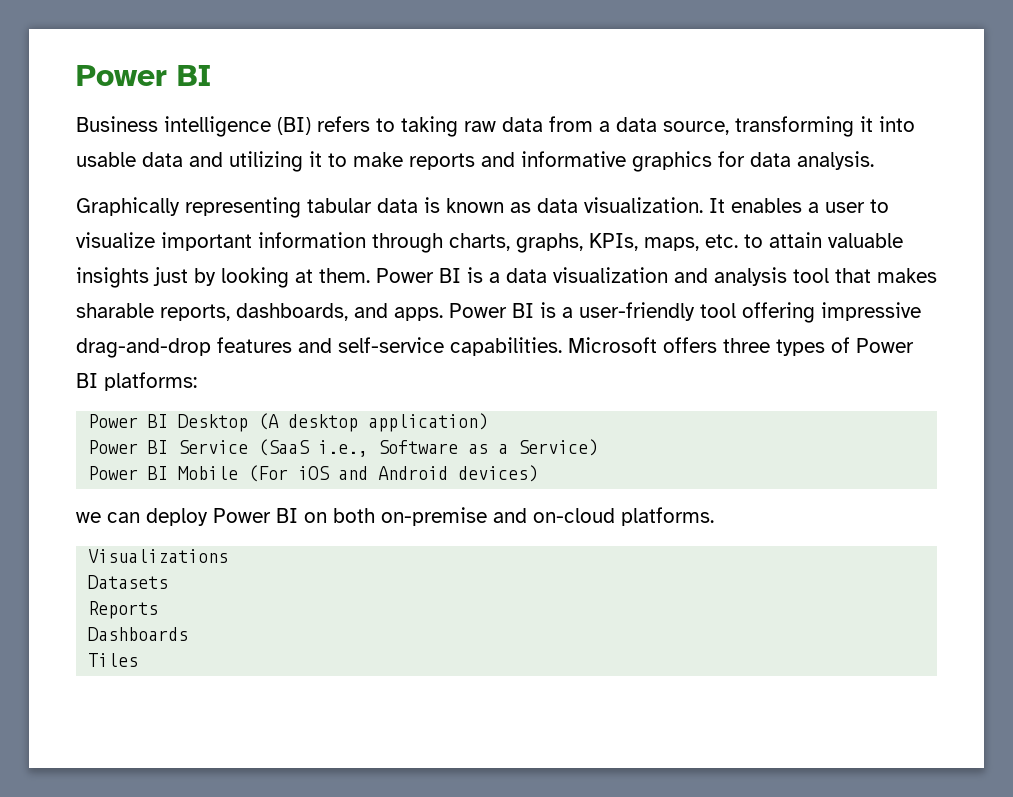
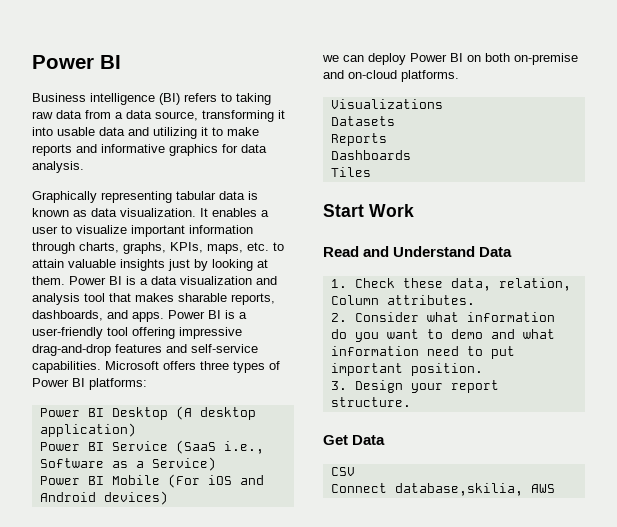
+ Start Work
+ Read and Understand Data
+ 1. Check these data, relation, Column attributes.
+ 2. Consider what information do you want to demo and what information need to put important position.
+ 3. Design your report structure.
+ Get Data
+ CSV
+ Connect database,skilia, AWS

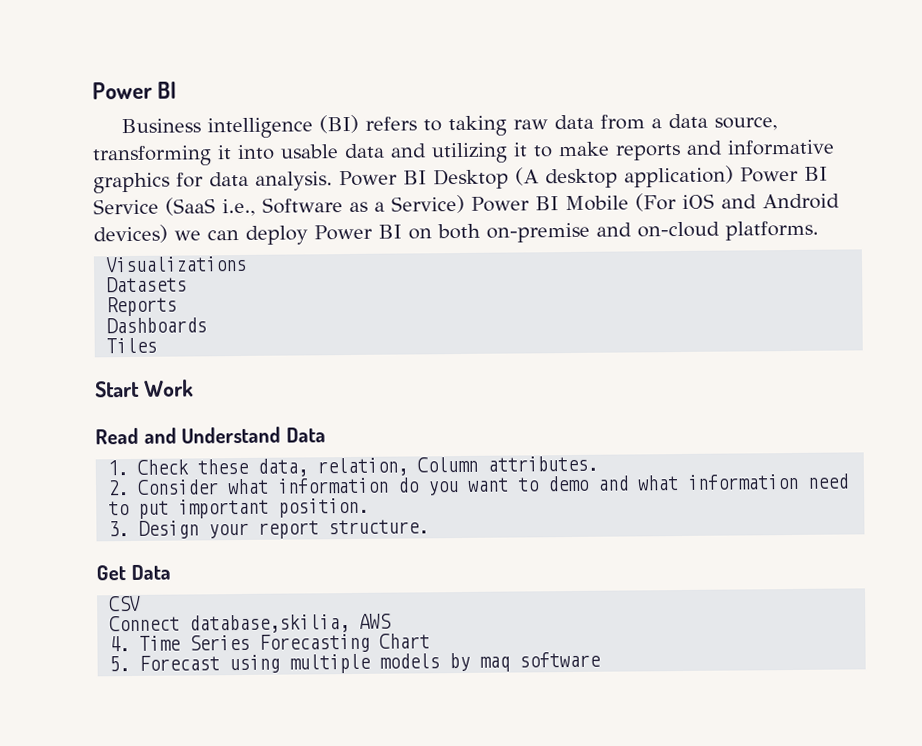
- Business intelligence (BI) refers to taking raw data from a data source, transforming it into usable data and utilizing it to make reports and informative graphics for data analysis.
- Graphically representing tabular data is known as data visualization. It enables a user to visualize important information through charts, graphs, KPIs, maps, etc. to attain valuable insights just by looking at them. Power BI is a data visualization and analysis tool that makes sharable reports, dashboards, and apps. Power BI is a user-friendly tool offering impressive drag-and-drop features and self-service capabilities. Microsoft offers three types of Power BI platforms:
- Power BI Desktop (A desktop application)
- Power BI Service (SaaS i.e., Software as a Service)
- Power BI Mobile (For iOS and Android devices)
- we can deploy Power BI on both on-premise and on-cloud platforms.
+ Business intelligence (BI) refers to taking raw data from a data source, transforming it into usable data and utilizing it to make reports and informative graphics for data analysis. Power BI Desktop (A desktop application) Power BI Service (SaaS i.e., Software as a Service) Power BI Mobile (For iOS and Android devices) we can deploy Power BI on both on-premise and on-cloud platforms.
+ 4. Time Series Forecasting Chart
+ 5. Forecast using multiple models by maq software

